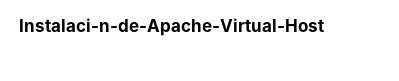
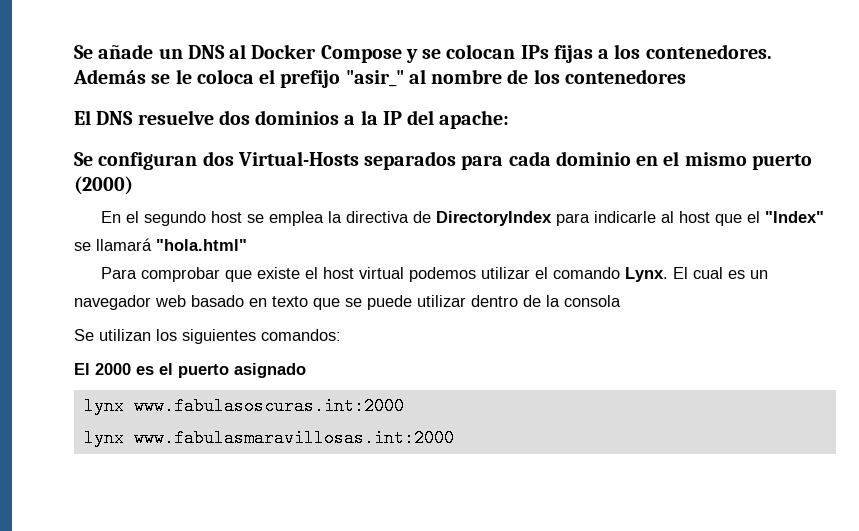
- Instalaci-n-de-Apache-Virtual-Host
+ Se añade un DNS al Docker Compose y se colocan IPs fijas a los contenedores. Además se le coloca el prefijo "asir_" al nombre de los contenedores
+ El DNS resuelve dos dominios a la IP del apache:
+ Se configuran dos Virtual-Hosts separados para cada dominio en el mismo puerto (2000)
+ En el segundo host se emplea la directiva de DirectoryIndex para indicarle al host que el "Index" se llamará "hola.html"
+ Para comprobar que existe el host virtual podemos utilizar el comando Lynx. El cual es un navegador web basado en texto que se puede utilizar dentro de la consola
+ Se utilizan los siguientes comandos:
+ El 2000 es el puerto asignado
+ lynx www.fabulasoscuras.int:2000
+ lynx www.fabulasmaravillosas.int:2000

